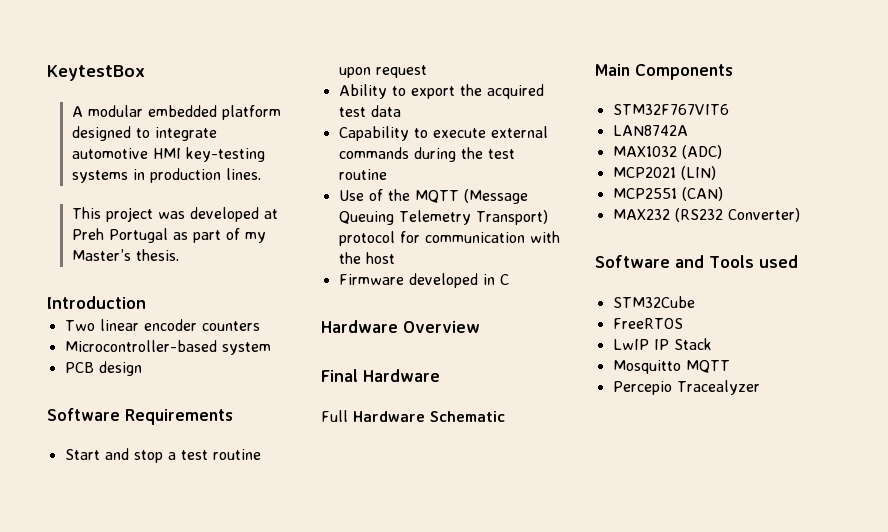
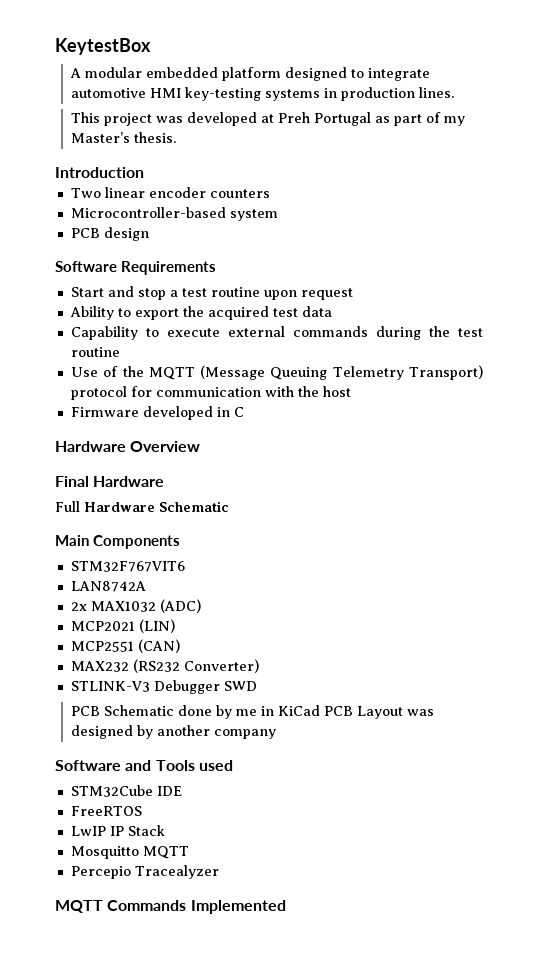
- MAX1032 (ADC)
+ 2x MAX1032 (ADC)
+ STLINK-V3 Debugger SWD
+ PCB Schematic done by me in KiCad PCB Layout was designed by another company
- STM32Cube
+ STM32Cube IDE
+ MQTT Commands Implemented

